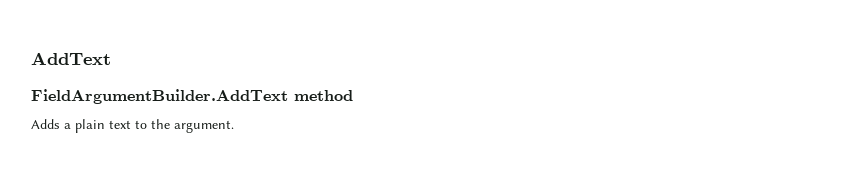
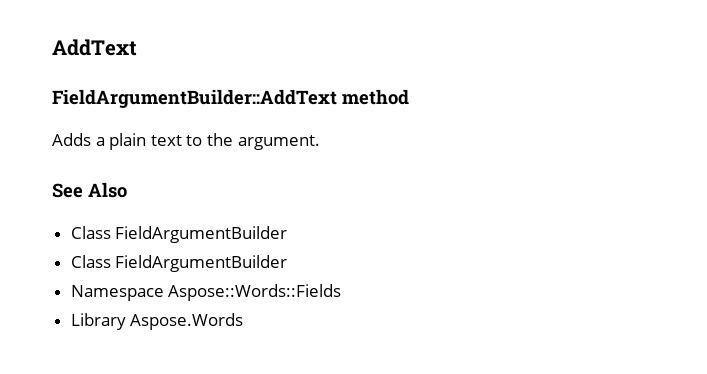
- FieldArgumentBuilder.AddText method
+ FieldArgumentBuilder::AddText method
+ See Also
+ Class FieldArgumentBuilder
+ Class FieldArgumentBuilder
+ Namespace Aspose::Words::Fields
+ Library Aspose.Words

